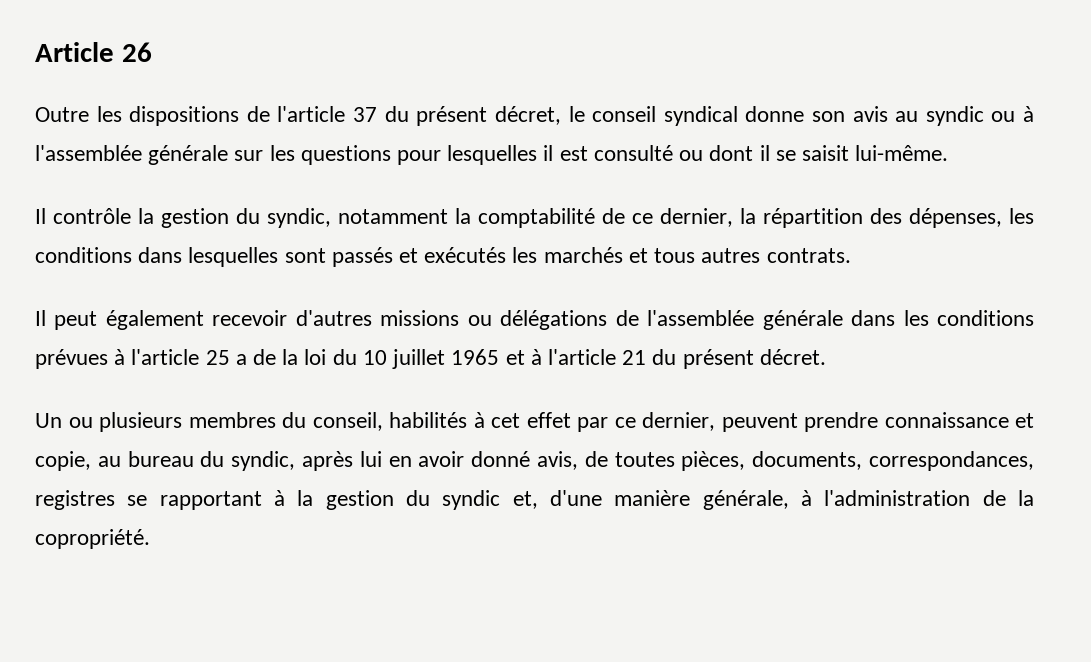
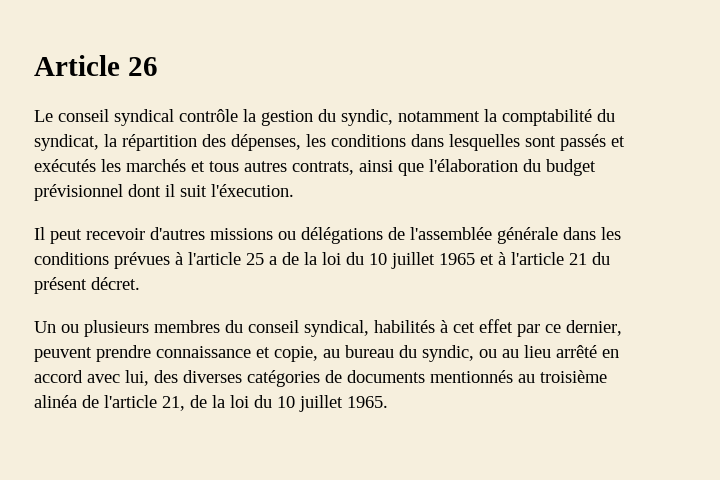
- Outre les dispositions de l'article 37 du présent décret, le conseil syndical donne son avis au syndic ou à l'assemblée générale sur les questions pour lesquelles il est consulté ou dont il se saisit lui-même.
- Il contrôle la gestion du syndic, notamment la comptabilité de ce dernier, la répartition des dépenses, les conditions dans lesquelles sont passés et exécutés les marchés et tous autres contrats.
+ Le conseil syndical contrôle la gestion du syndic, notamment la comptabilité du syndicat, la répartition des dépenses, les conditions dans lesquelles sont passés et exécutés les marchés et tous autres contrats, ainsi que l'élaboration du budget prévisionnel dont il suit l'éxecution.
- Il peut également recevoir d'autres missions ou délégations de l'assemblée générale dans les conditions prévues à l'article 25 a de la loi du 10 juillet 1965 et à l'article 21 du présent décret.
+ Il peut recevoir d'autres missions ou délégations de l'assemblée générale dans les conditions prévues à l'article 25 a de la loi du 10 juillet 1965 et à l'article 21 du présent décret.
- Un ou plusieurs membres du conseil, habilités à cet effet par ce dernier, peuvent prendre connaissance et copie, au bureau du syndic, après lui en avoir donné avis, de toutes pièces, documents, correspondances, registres se rapportant à la gestion du syndic et, d'une manière générale, à l'administration de la copropriété.
+ Un ou plusieurs membres du conseil syndical, habilités à cet effet par ce dernier, peuvent prendre connaissance et copie, au bureau du syndic, ou au lieu arrêté en accord avec lui, des diverses catégories de documents mentionnés au troisième alinéa de l'article 21, de la loi du 10 juillet 1965.

